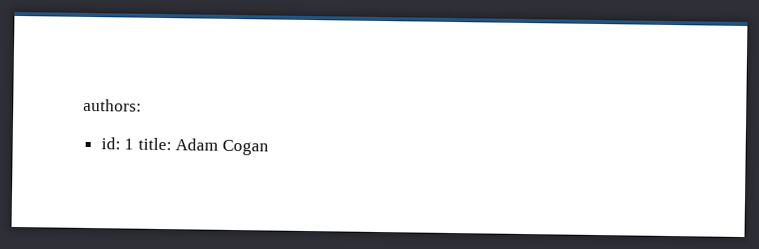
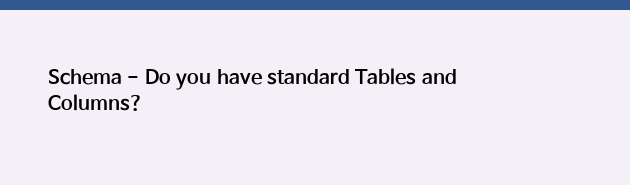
- authors:
- id: 1 title: Adam Cogan
+ Schema - Do you have standard Tables and Columns?

